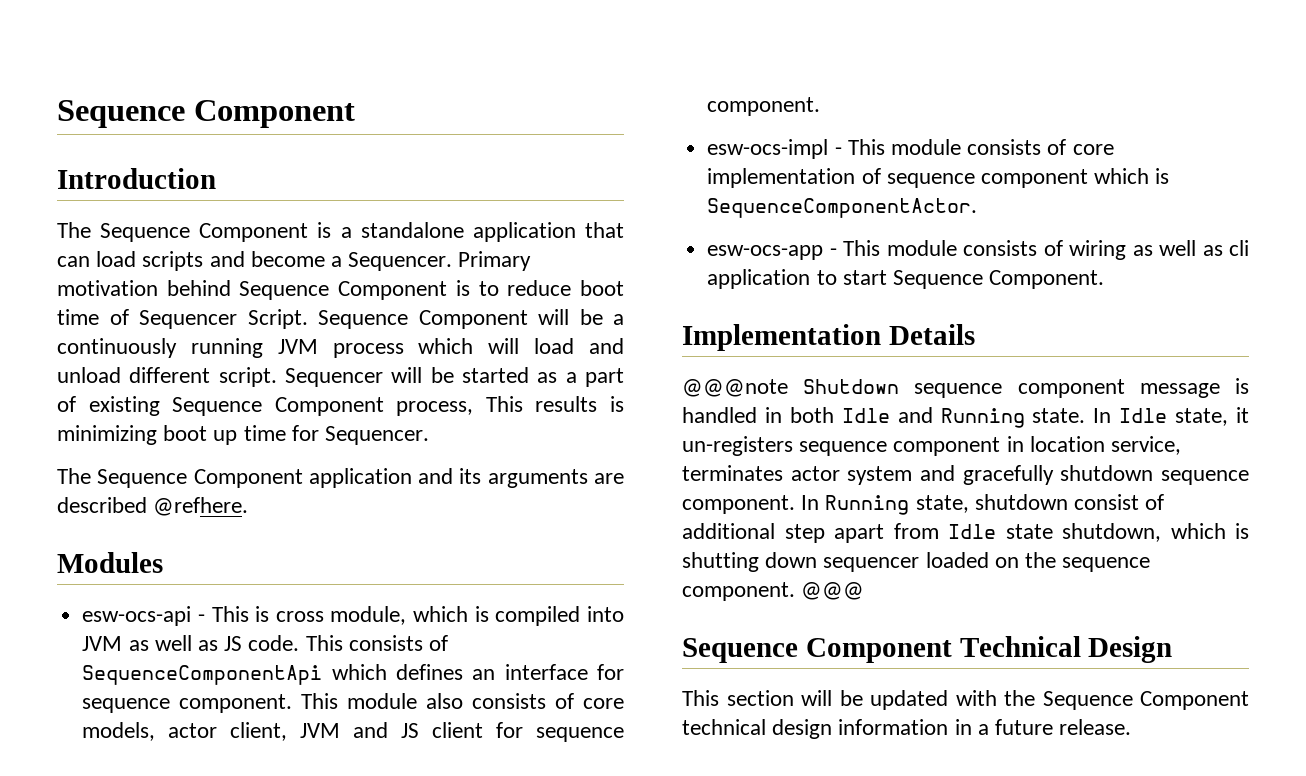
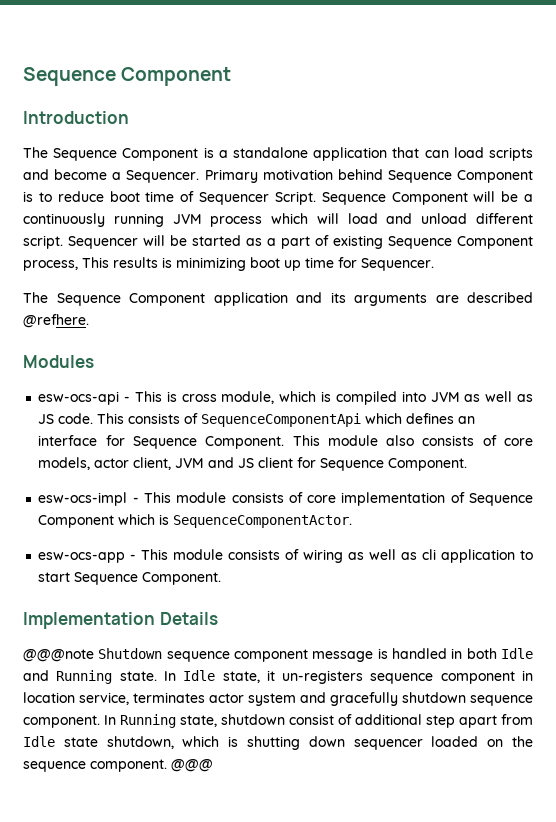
- This consists of SequenceComponentApi which defines an interface for sequence component.
+ This consists of SequenceComponentApi which defines an interface for Sequence Component.
- This module also consists of core models, actor client, JVM and JS client for sequence component.
+ This module also consists of core models, actor client, JVM and JS client for Sequence Component.
- esw-ocs-impl - This module consists of core implementation of sequence component which is SequenceComponentActor.
+ esw-ocs-impl - This module consists of core implementation of Sequence Component which is SequenceComponentActor.
- Sequence Component Technical Design
- This section will be updated with the Sequence Component technical design information in a future release.

